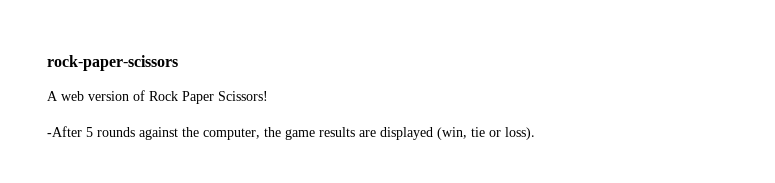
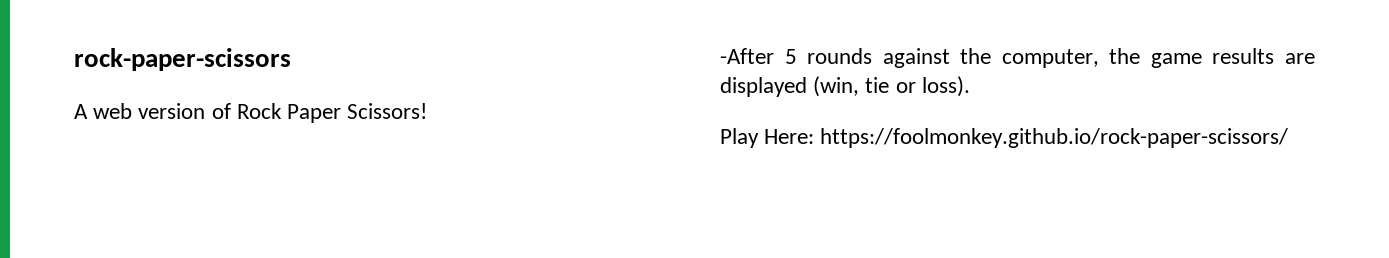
+ Play Here: https://foolmonkey.github.io/rock-paper-scissors/

